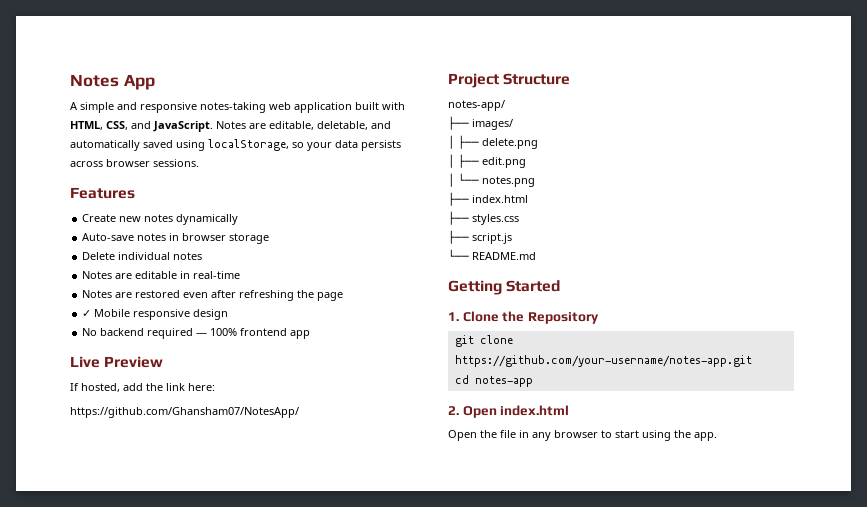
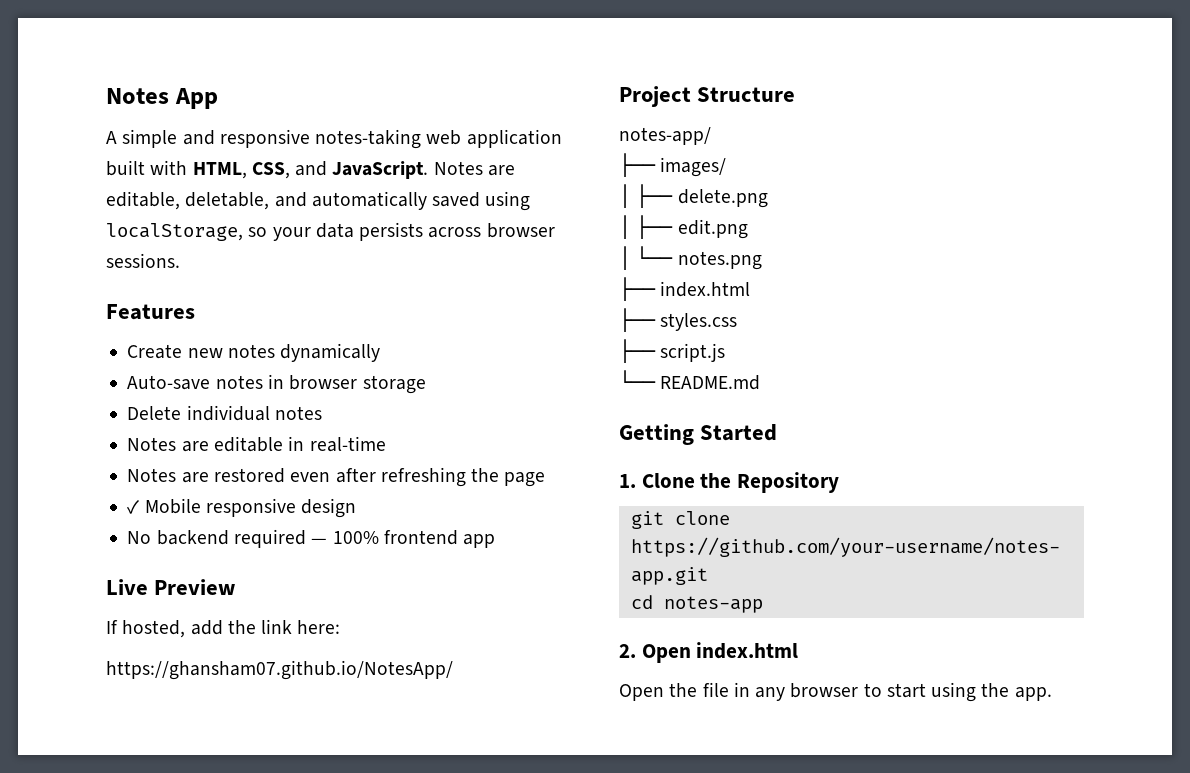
- https://github.com/Ghansham07/NotesApp/
+ https://ghansham07.github.io/NotesApp/

